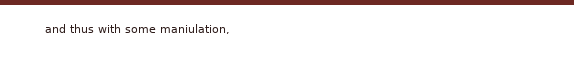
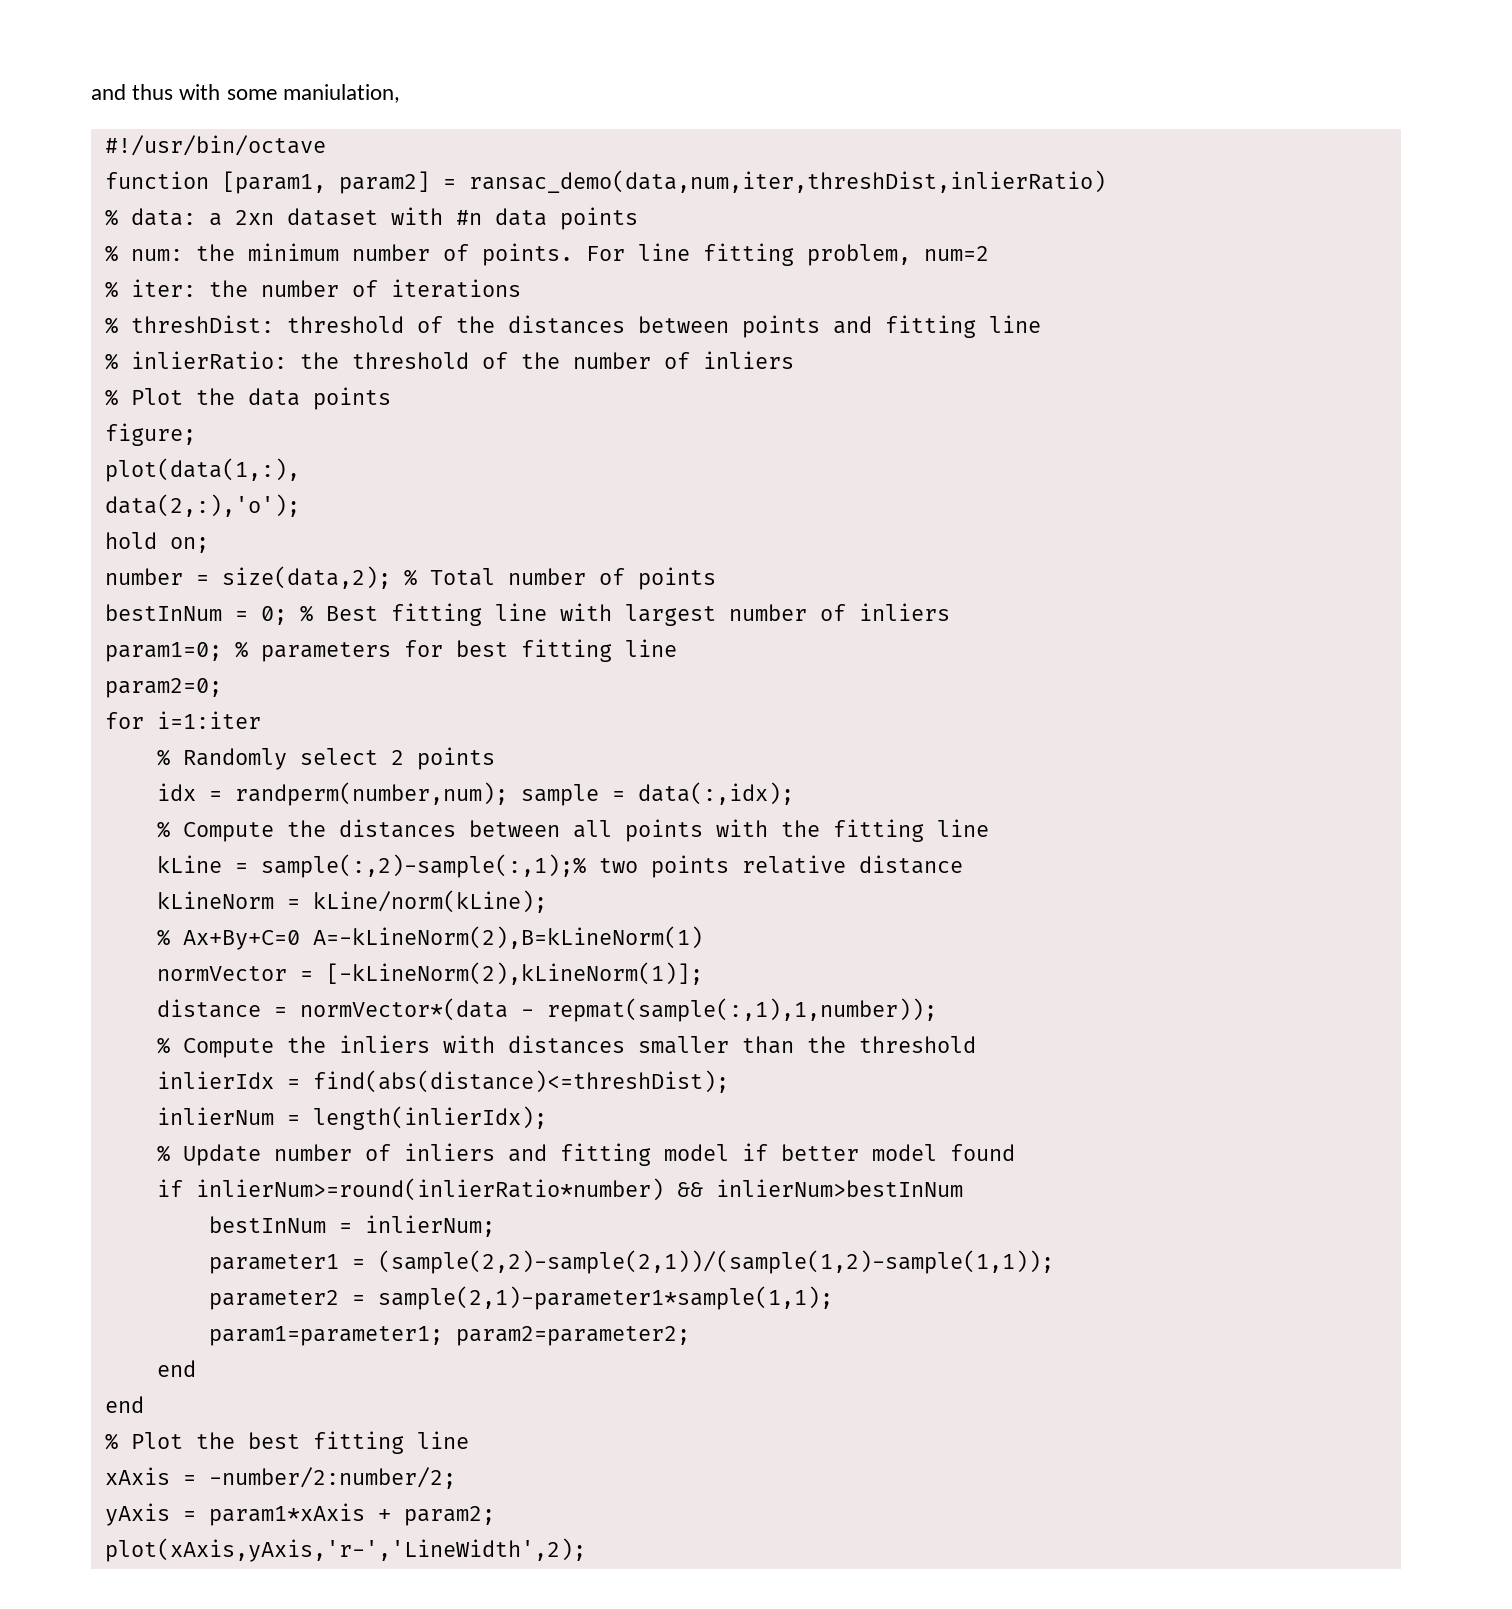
+ #!/usr/bin/octave
+ function [param1, param2] = ransac_demo(data,num,iter,threshDist,inlierRatio)
+ % data: a 2xn dataset with #n data points
+ % num: the minimum number of points. For line fitting problem, num=2
+ % iter: the number of iterations
+ % threshDist: threshold of the distances between points and fitting line
+ % inlierRatio: the threshold of the number of inliers
+ % Plot the data points
+ figure;
+ plot(data(1,:),
+ data(2,:),'o');
+ hold on;
+ number = size(data,2); % Total number of points
+ bestInNum = 0; % Best fitting line with largest number of inliers
+ param1=0; % parameters for best fitting line
+ param2=0;
+ for i=1:iter
+ % Randomly select 2 points
+ idx = randperm(number,num); sample = data(:,idx);
+ % Compute the distances between all points with the fitting line
+ kLine = sample(:,2)-sample(:,1);% two points relative distance
+ kLineNorm = kLine/norm(kLine);
+ % Ax+By+C=0 A=-kLineNorm(2),B=kLineNorm(1)
+ normVector = [-kLineNorm(2),kLineNorm(1)];
+ distance = normVector*(data - repmat(sample(:,1),1,number));
+ % Compute the inliers with distances smaller than the threshold
+ inlierIdx = find(abs(distance)<=threshDist);
+ inlierNum = length(inlierIdx);
+ % Update number of inliers and fitting model if better model found
+ if inlierNum>=round(inlierRatio*number) && inlierNum>bestInNum
+ bestInNum = inlierNum;
+ parameter1 = (sample(2,2)-sample(2,1))/(sample(1,2)-sample(1,1));
+ parameter2 = sample(2,1)-parameter1*sample(1,1);
+ param1=parameter1; param2=parameter2;
+ end
+ end
+ % Plot the best fitting line
+ xAxis = -number/2:number/2;
+ yAxis = param1*xAxis + param2;
+ plot(xAxis,yAxis,'r-','LineWidth',2);

